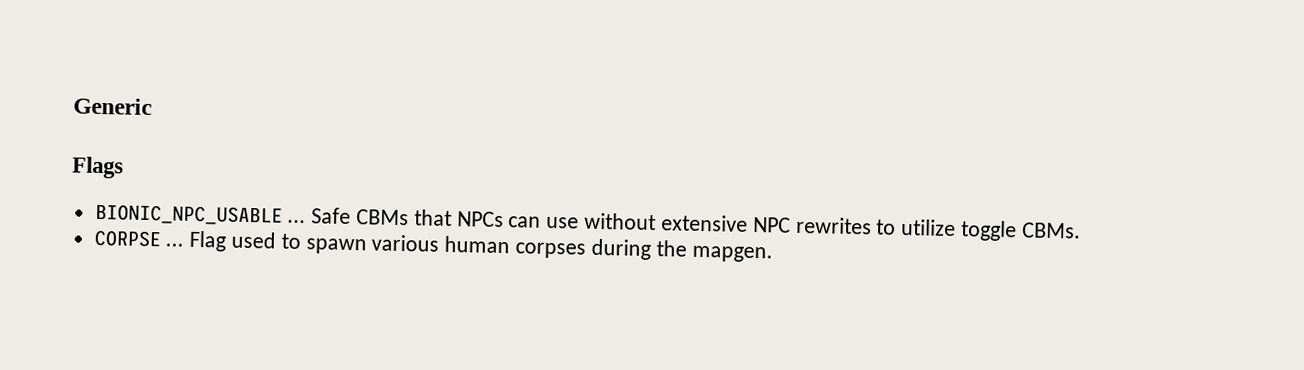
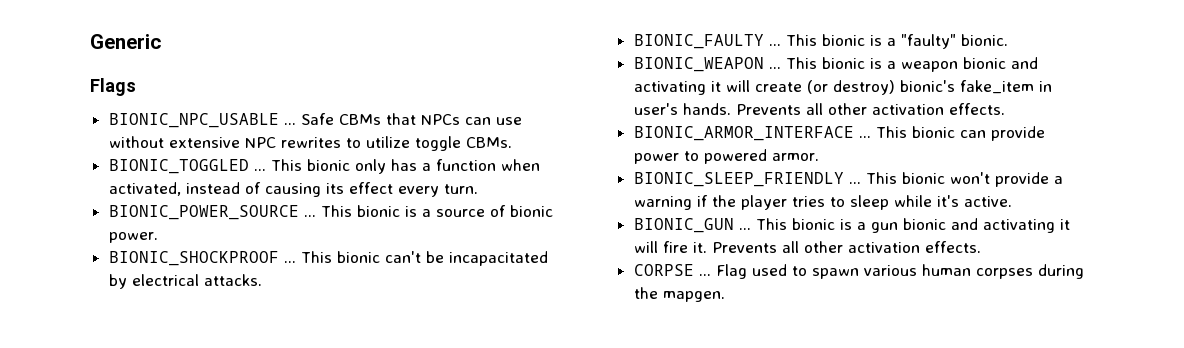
+ BIONIC_TOGGLED ... This bionic only has a function when activated, instead of causing its effect every turn.
+ BIONIC_POWER_SOURCE ... This bionic is a source of bionic power.
+ BIONIC_SHOCKPROOF ... This bionic can't be incapacitated by electrical attacks.
+ BIONIC_FAULTY ... This bionic is a "faulty" bionic.
+ BIONIC_WEAPON ... This bionic is a weapon bionic and activating it will create (or destroy) bionic's fake_item in user's hands. Prevents all other activation effects.
+ BIONIC_ARMOR_INTERFACE ... This bionic can provide power to powered armor.
+ BIONIC_SLEEP_FRIENDLY ... This bionic won't provide a warning if the player tries to sleep while it's active.
+ BIONIC_GUN ... This bionic is a gun bionic and activating it will fire it. Prevents all other activation effects.

